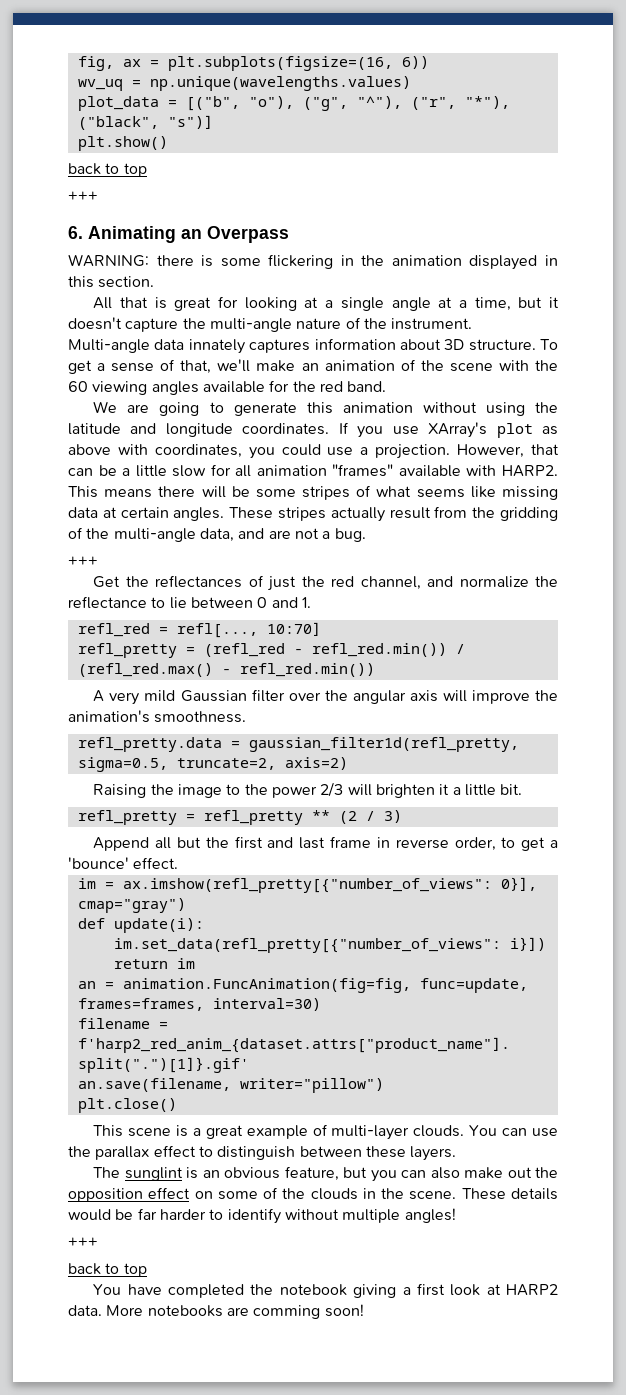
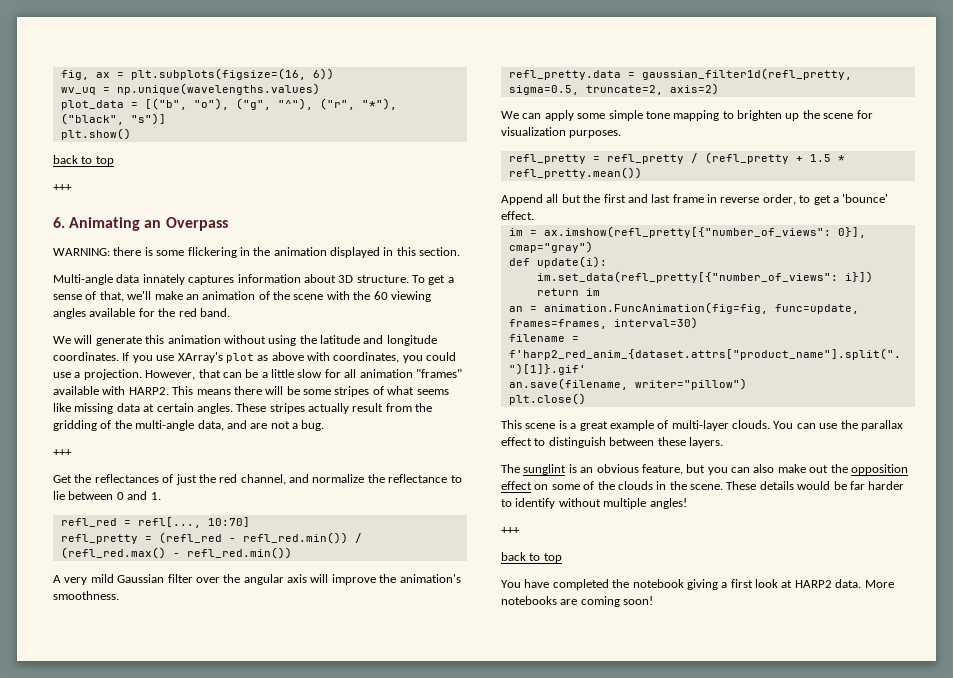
- All that is great for looking at a single angle at a time, but it doesn't capture the multi-angle nature of the instrument.
- We are going to generate this animation without using the latitude and longitude coordinates.
+ We will generate this animation without using the latitude and longitude coordinates.
- Raising the image to the power 2/3 will brighten it a little bit.
- refl_pretty = refl_pretty ** (2 / 3)
+ We can apply some simple tone mapping to brighten up the scene for visualization purposes.
+ refl_pretty = refl_pretty / (refl_pretty + 1.5 * refl_pretty.mean())
- More notebooks are comming soon!
+ More notebooks are coming soon!

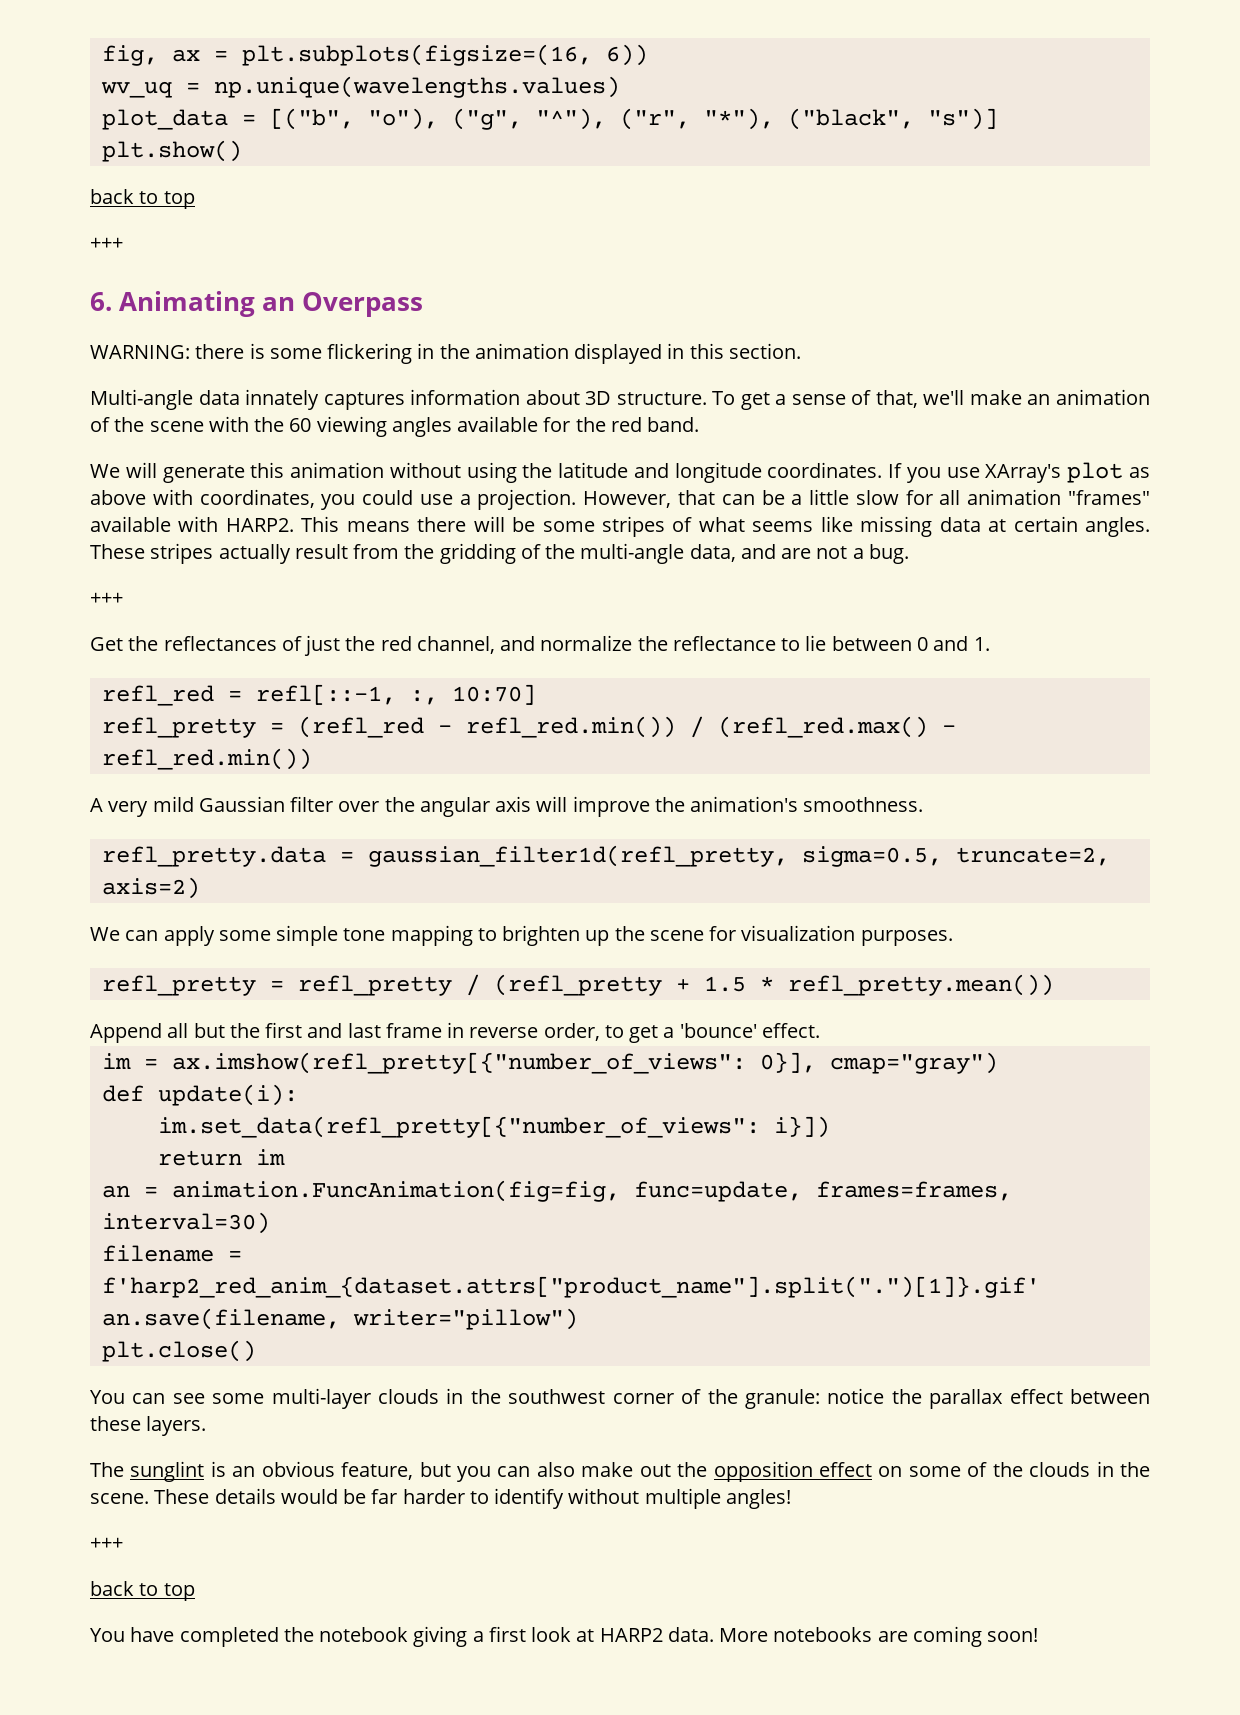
- refl_red = refl[..., 10:70]
+ refl_red = refl[::-1, :, 10:70]
- This scene is a great example of multi-layer clouds. You can use the parallax effect to distinguish between these layers.
+ You can see some multi-layer clouds in the southwest corner of the granule: notice the parallax effect between these layers.

